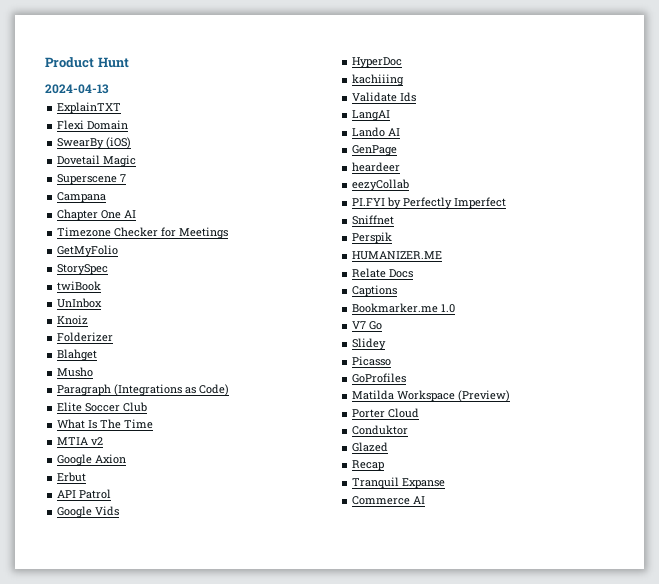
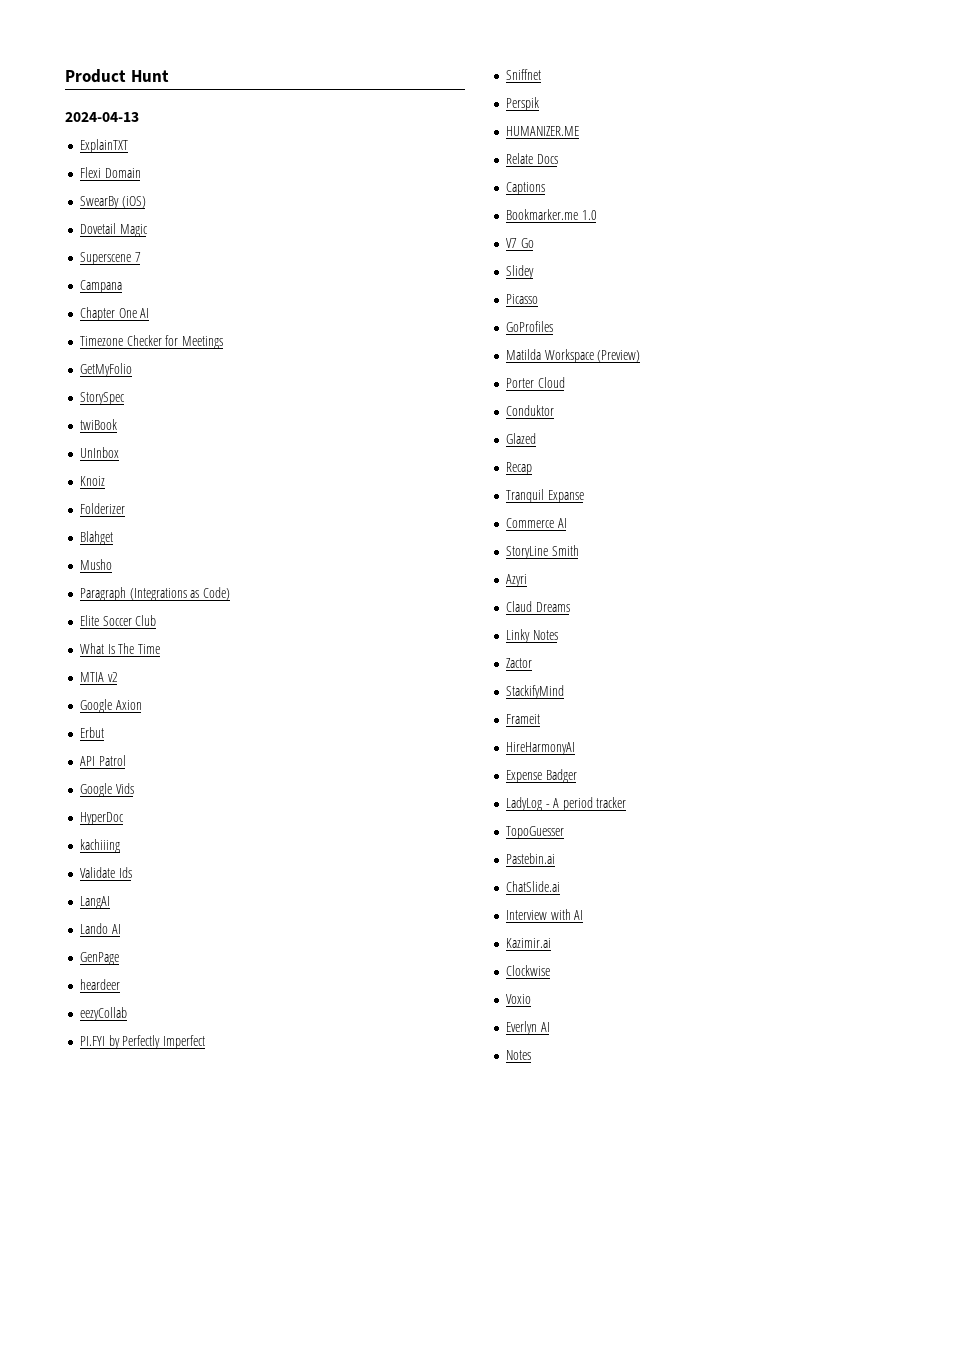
+ StoryLine Smith
+ Azyri
+ Claud Dreams
+ Linky Notes
+ Zactor
+ StackifyMind
+ Frameit
+ HireHarmonyAI
+ Expense Badger
+ LadyLog - A period tracker
+ TopoGuesser
+ Pastebin.ai
+ ChatSlide.ai
+ Interview with AI
+ Kazimir.ai
+ Clockwise
+ Voxio
+ Everlyn AI
+ Notes

